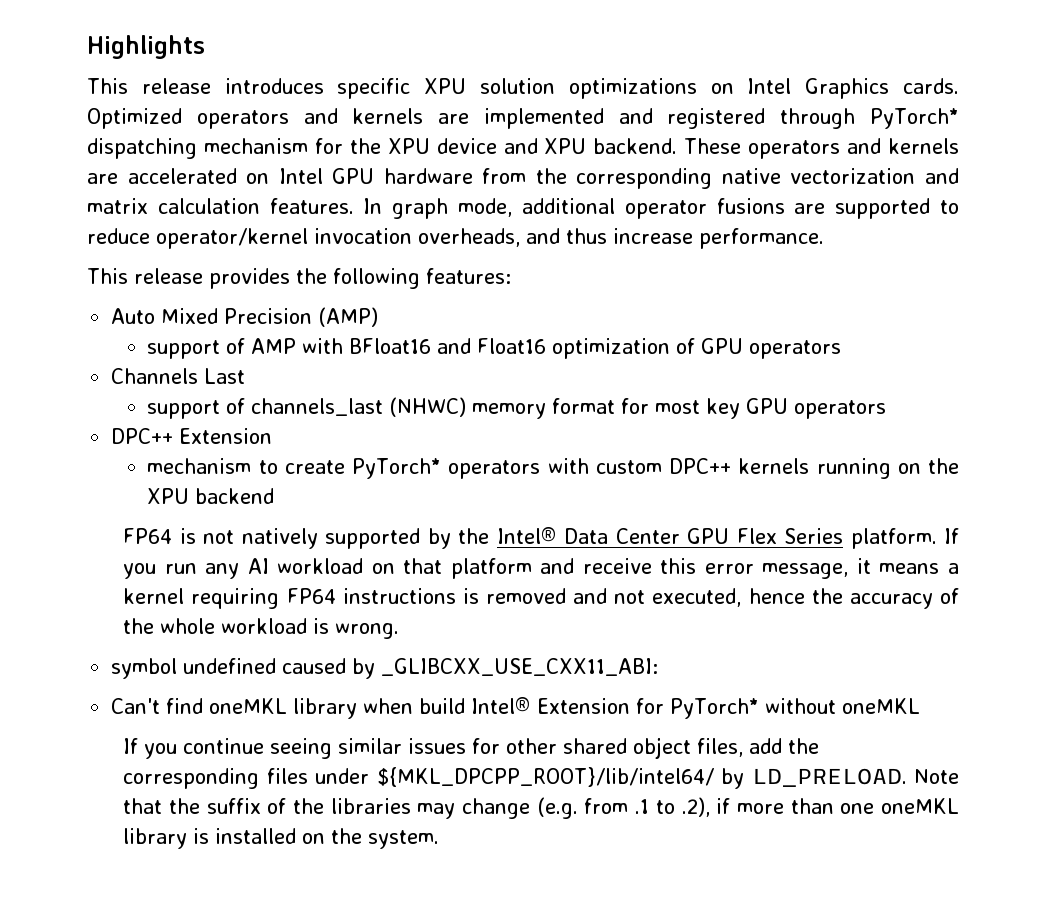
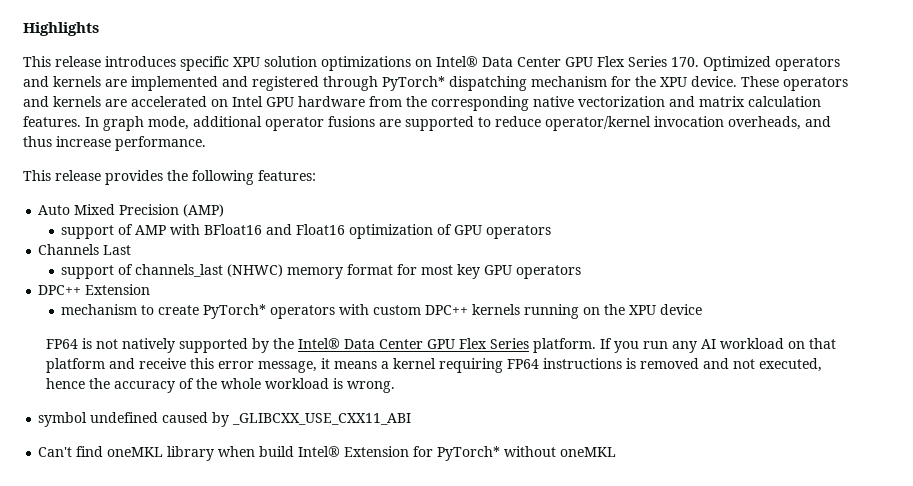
- This release introduces specific XPU solution optimizations on Intel Graphics cards. Optimized operators and kernels are implemented and registered through PyTorch* dispatching mechanism for the XPU device and XPU backend.
+ This release introduces specific XPU solution optimizations on Intel® Data Center GPU Flex Series 170. Optimized operators and kernels are implemented and registered through PyTorch* dispatching mechanism for the XPU device.
- mechanism to create PyTorch* operators with custom DPC++ kernels running on the XPU backend
+ mechanism to create PyTorch* operators with custom DPC++ kernels running on the XPU device
- symbol undefined caused by _GLIBCXX_USE_CXX11_ABI:
+ symbol undefined caused by _GLIBCXX_USE_CXX11_ABI
- If you continue seeing similar issues for other shared object files, add the corresponding files under ${MKL_DPCPP_ROOT}/lib/intel64/ by LD_PRELOAD. Note that the suffix of the libraries may change (e.g. from .1 to .2), if more than one oneMKL library is installed on the system.

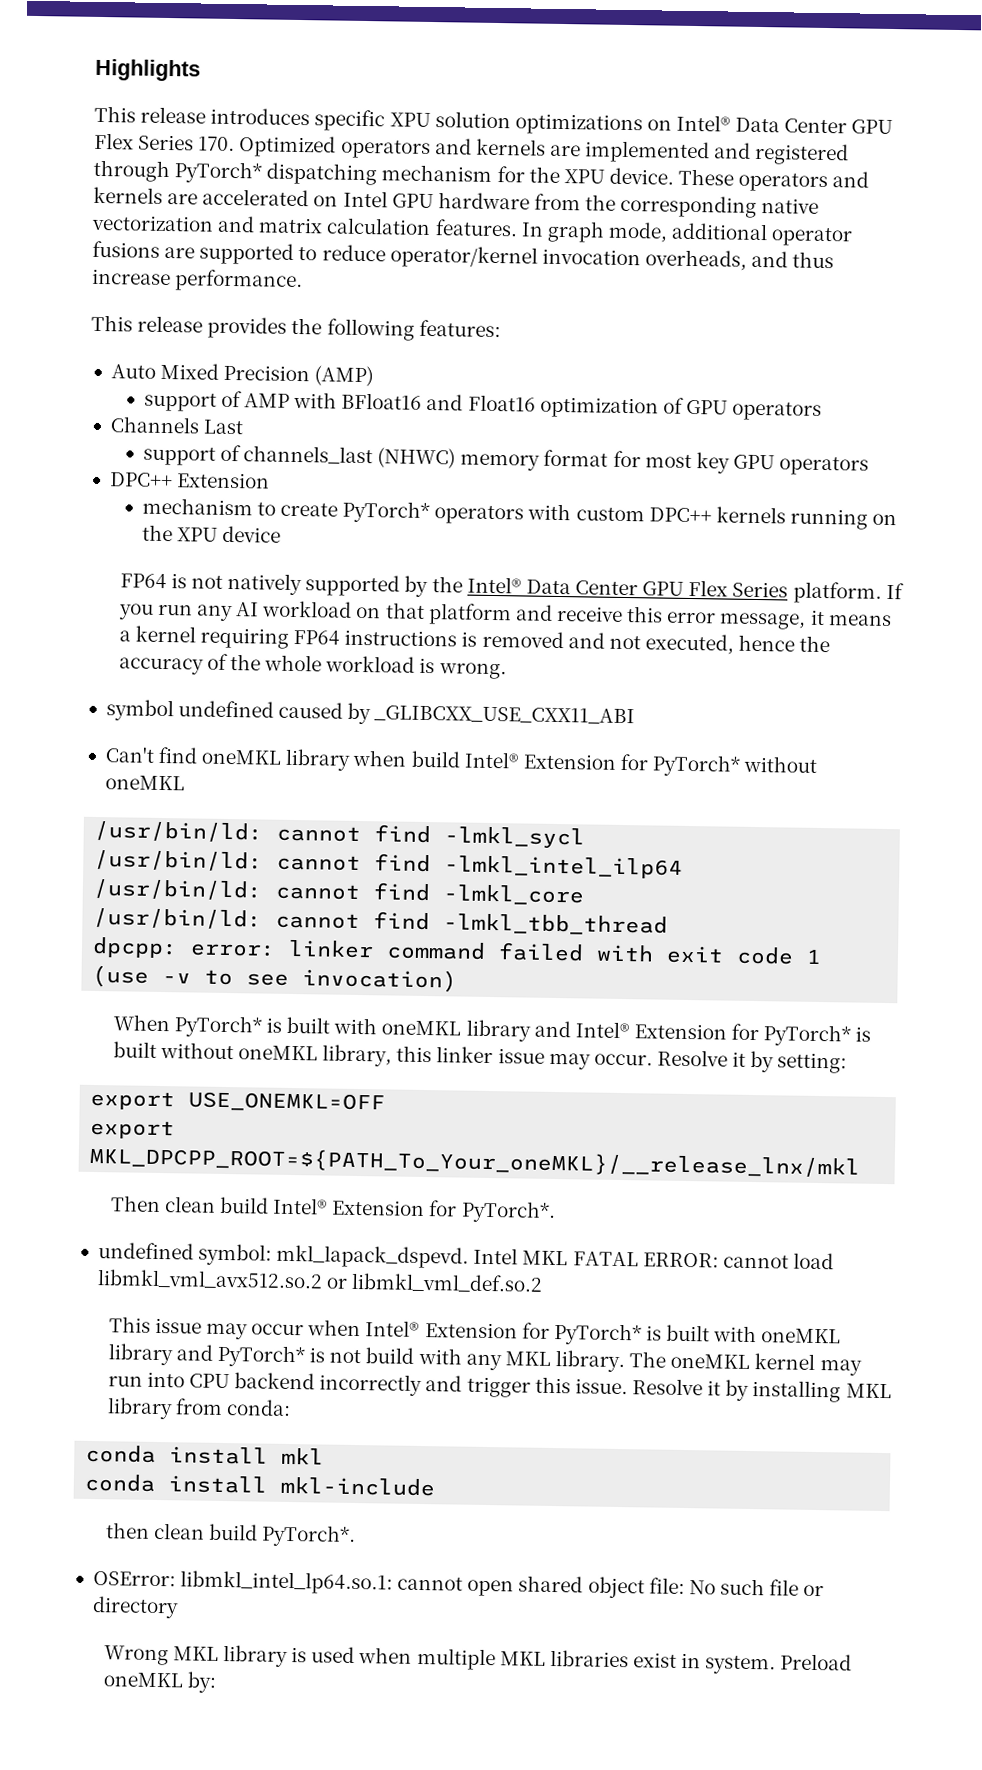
+ /usr/bin/ld: cannot find -lmkl_sycl
+ /usr/bin/ld: cannot find -lmkl_intel_ilp64
+ /usr/bin/ld: cannot find -lmkl_core
+ /usr/bin/ld: cannot find -lmkl_tbb_thread
+ dpcpp: error: linker command failed with exit code 1 (use -v to see invocation)
+ When PyTorch* is built with oneMKL library and Intel® Extension for PyTorch* is built without oneMKL library, this linker issue may occur. Resolve it by setting:
+ export USE_ONEMKL=OFF
+ export MKL_DPCPP_ROOT=${PATH_To_Your_oneMKL}/__release_lnx/mkl
+ Then clean build Intel® Extension for PyTorch*.
+ undefined symbol: mkl_lapack_dspevd. Intel MKL FATAL ERROR: cannot load libmkl_vml_avx512.so.2 or libmkl_vml_def.so.2
+ This issue may occur when Intel® Extension for PyTorch* is built with oneMKL library and PyTorch* is not build with any MKL library. The oneMKL kernel may run into CPU backend incorrectly and trigger this issue. Resolve it by installing MKL library from conda:
+ conda install mkl
+ conda install mkl-include
+ then clean build PyTorch*.
+ OSError: libmkl_intel_lp64.so.1: cannot open shared object file: No such file or directory
+ Wrong MKL library is used when multiple MKL libraries exist in system. Preload oneMKL by:

